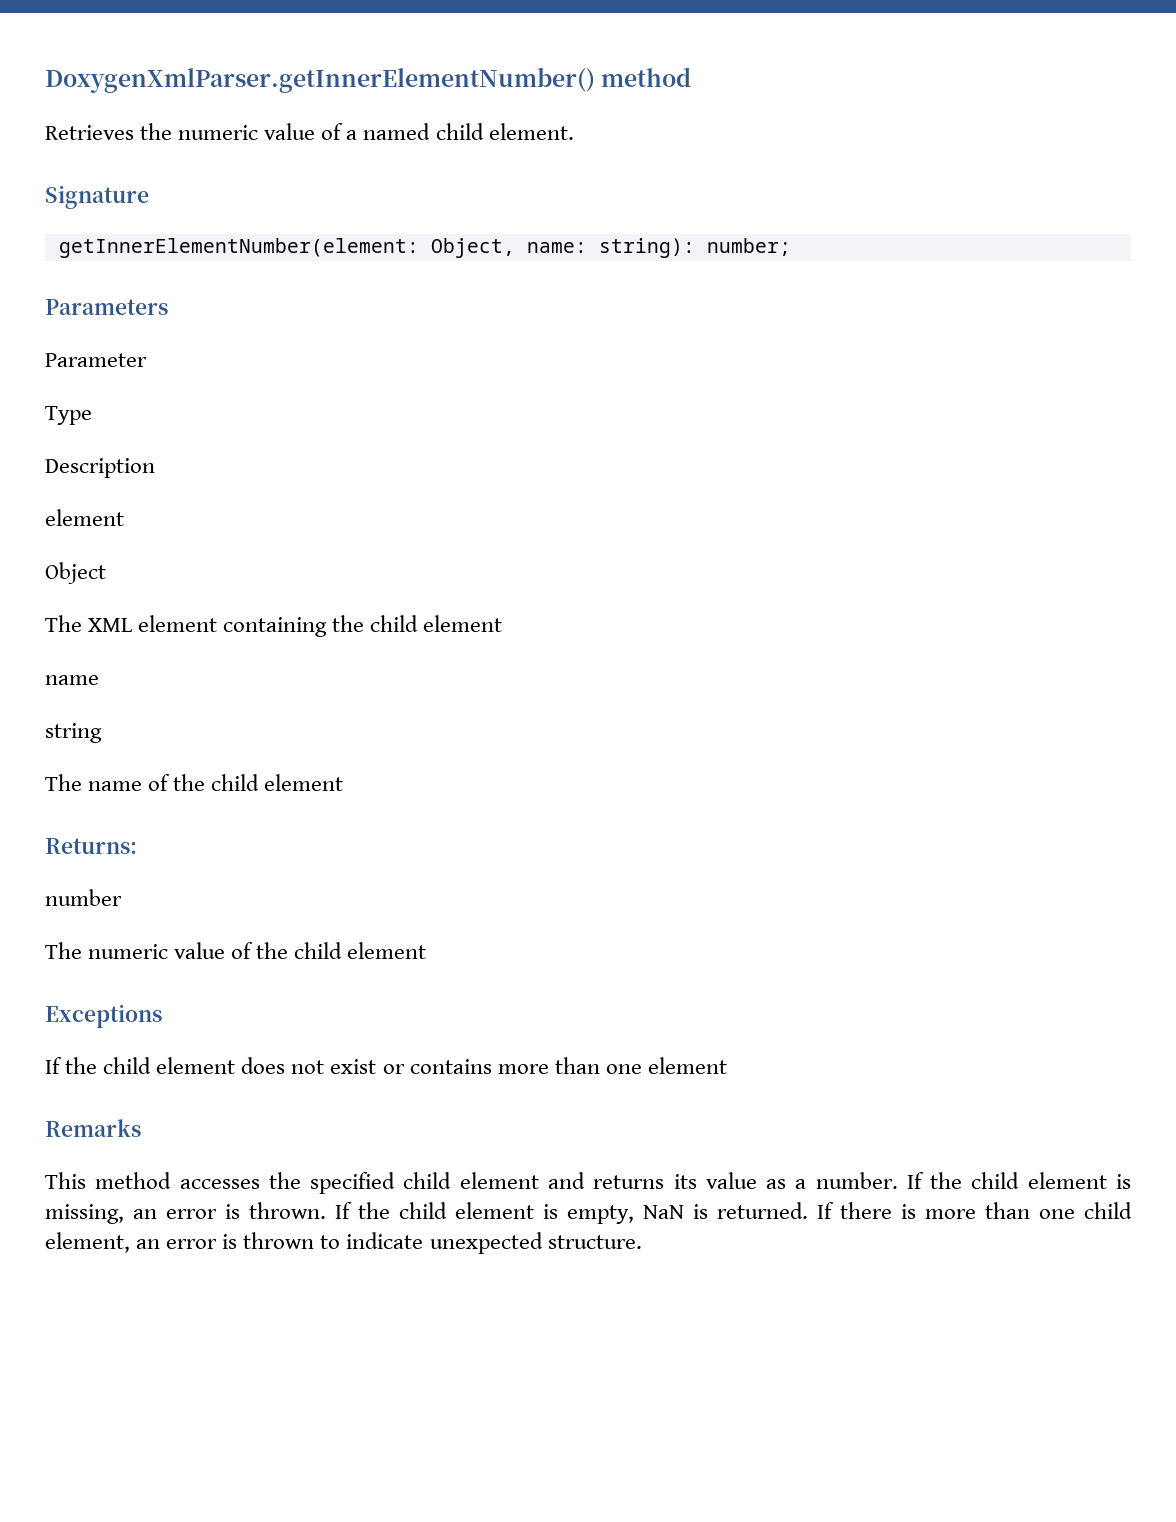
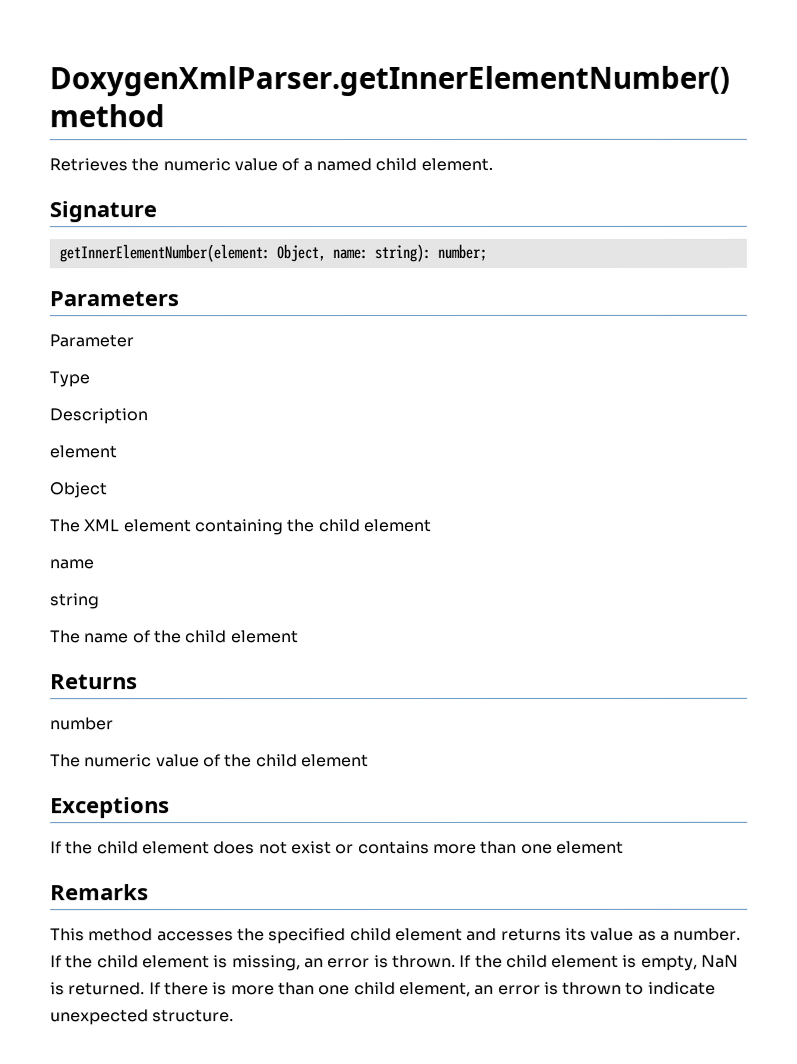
- Returns:
+ Returns

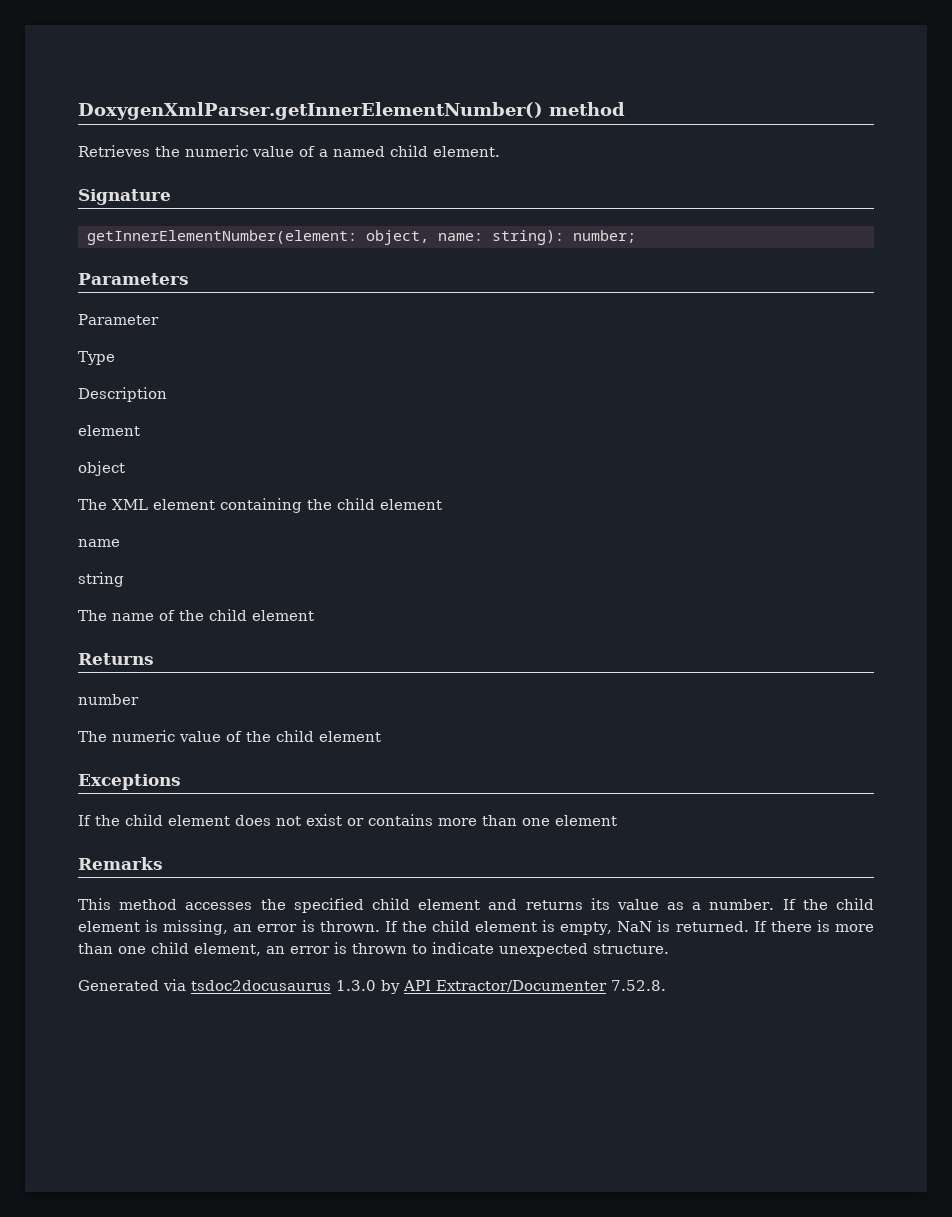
- getInnerElementNumber(element: Object, name: string): number;
+ getInnerElementNumber(element: object, name: string): number;
- Object
+ object
+ Generated via tsdoc2docusaurus 1.3.0 by API Extractor/Documenter 7.52.8.

